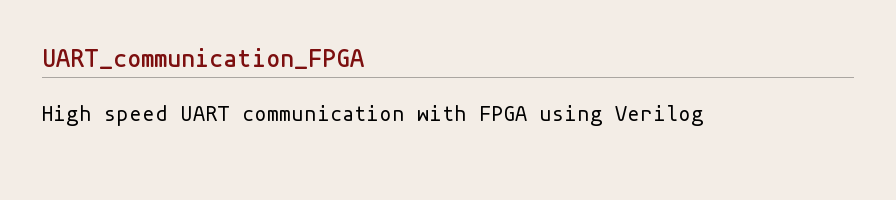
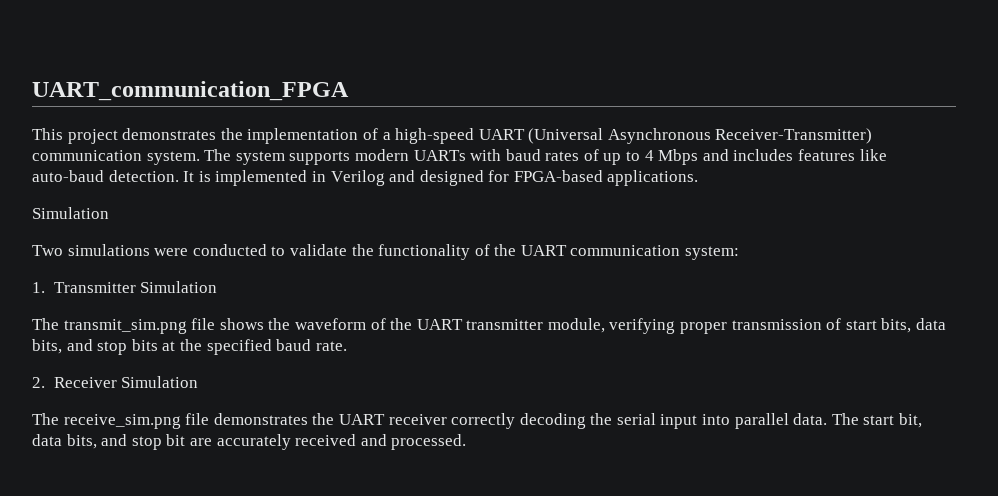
- High speed UART communication with FPGA using Verilog
+ This project demonstrates the implementation of a high-speed UART (Universal Asynchronous Receiver-Transmitter) communication system. The system supports modern UARTs with baud rates of up to 4 Mbps and includes features like auto-baud detection. It is implemented in Verilog and designed for FPGA-based applications.
+ Simulation
+ Two simulations were conducted to validate the functionality of the UART communication system:
+ 1. Transmitter Simulation
+ The transmit_sim.png file shows the waveform of the UART transmitter module, verifying proper transmission of start bits, data bits, and stop bits at the specified baud rate.
+ 2. Receiver Simulation
+ The receive_sim.png file demonstrates the UART receiver correctly decoding the serial input into parallel data. The start bit, data bits, and stop bit are accurately received and processed.

